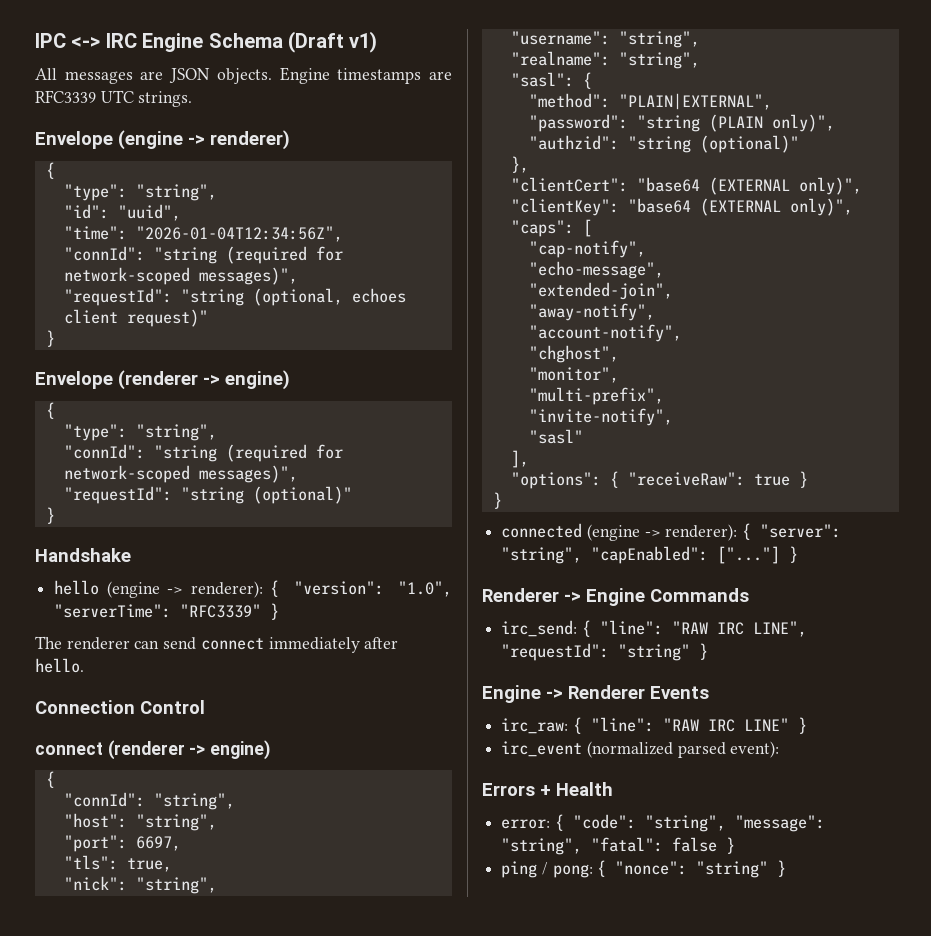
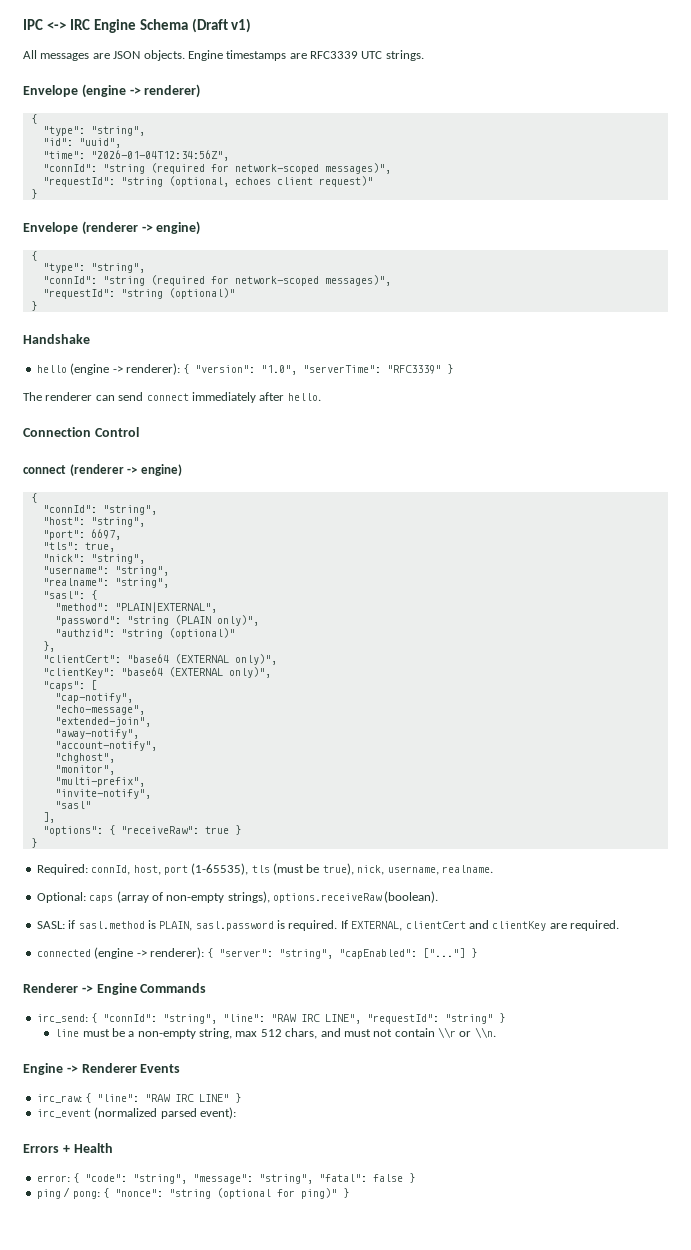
+ Required: connId, host, port (1-65535), tls (must be true), nick, username, realname.
+ Optional: caps (array of non-empty strings), options.receiveRaw (boolean).
+ SASL: if sasl.method is PLAIN, sasl.password is required. If EXTERNAL, clientCert and clientKey are required.
- irc_send: { "line": "RAW IRC LINE", "requestId": "string" }
+ irc_send: { "connId": "string", "line": "RAW IRC LINE", "requestId": "string" }
+ line must be a non-empty string, max 512 chars, and must not contain \\r or \\n.
- ping / pong: { "nonce": "string" }
+ ping / pong: { "nonce": "string (optional for ping)" }

